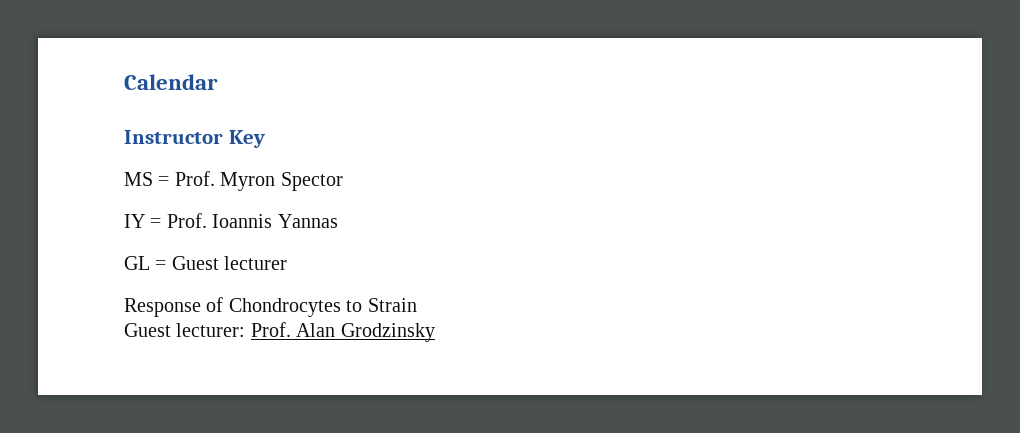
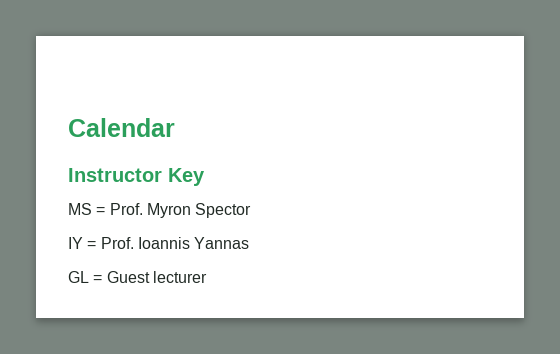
- Response of Chondrocytes to Strain
- Guest lecturer: Prof. Alan Grodzinsky

